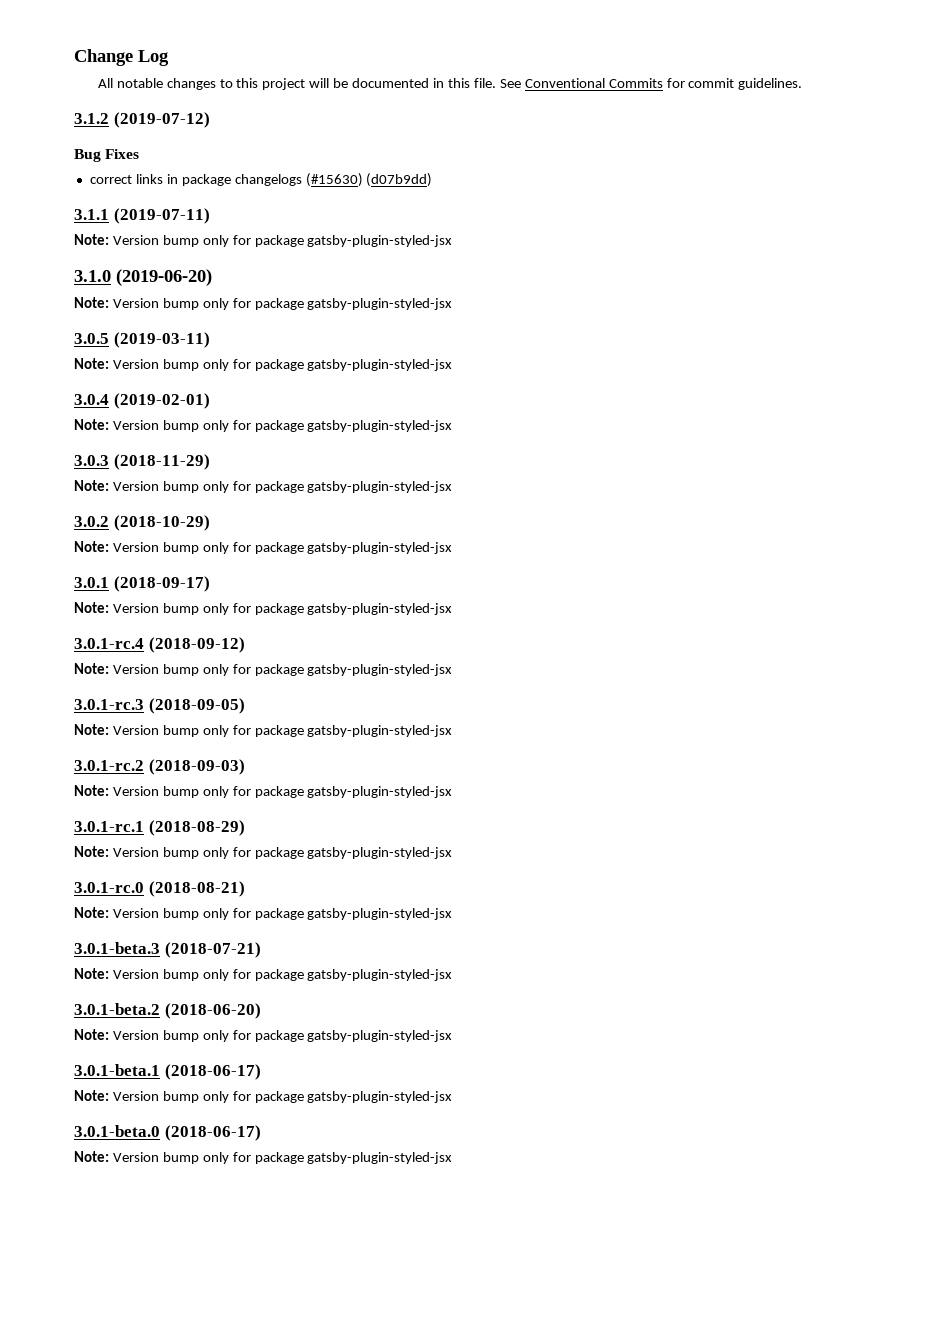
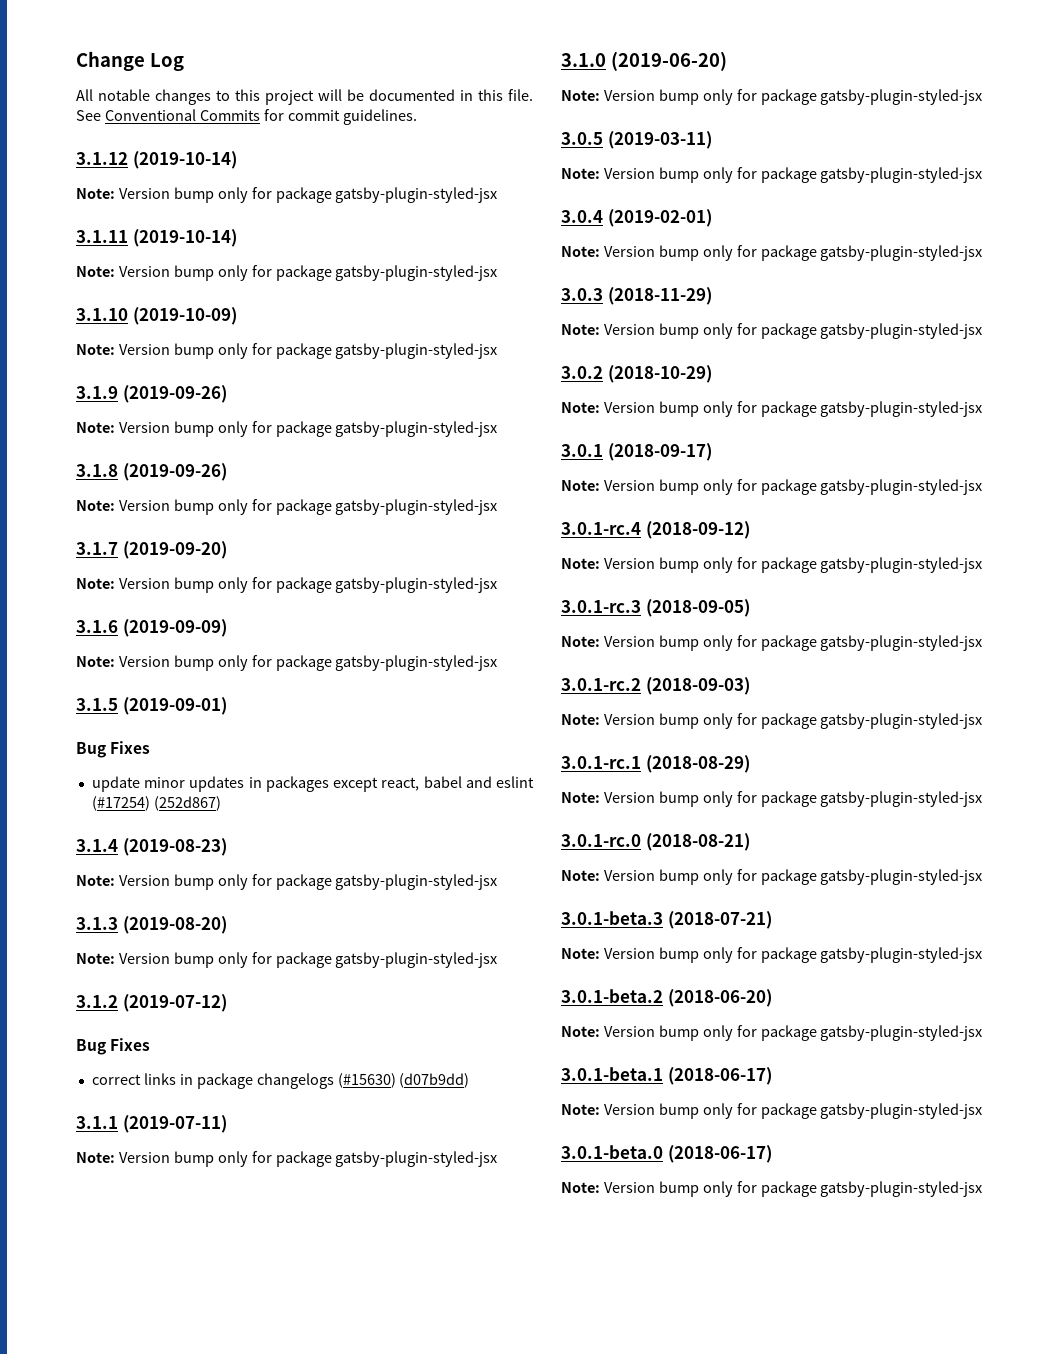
+ 3.1.12 (2019-10-14)
+ Note: Version bump only for package gatsby-plugin-styled-jsx
+ 3.1.11 (2019-10-14)
+ Note: Version bump only for package gatsby-plugin-styled-jsx
+ 3.1.10 (2019-10-09)
+ Note: Version bump only for package gatsby-plugin-styled-jsx
+ 3.1.9 (2019-09-26)
+ Note: Version bump only for package gatsby-plugin-styled-jsx
+ 3.1.8 (2019-09-26)
+ Note: Version bump only for package gatsby-plugin-styled-jsx
+ 3.1.7 (2019-09-20)
+ Note: Version bump only for package gatsby-plugin-styled-jsx
+ 3.1.6 (2019-09-09)
+ Note: Version bump only for package gatsby-plugin-styled-jsx
+ 3.1.5 (2019-09-01)
+ Bug Fixes
+ update minor updates in packages except react, babel and eslint (#17254) (252d867)
+ 3.1.4 (2019-08-23)
+ Note: Version bump only for package gatsby-plugin-styled-jsx
+ 3.1.3 (2019-08-20)
+ Note: Version bump only for package gatsby-plugin-styled-jsx

